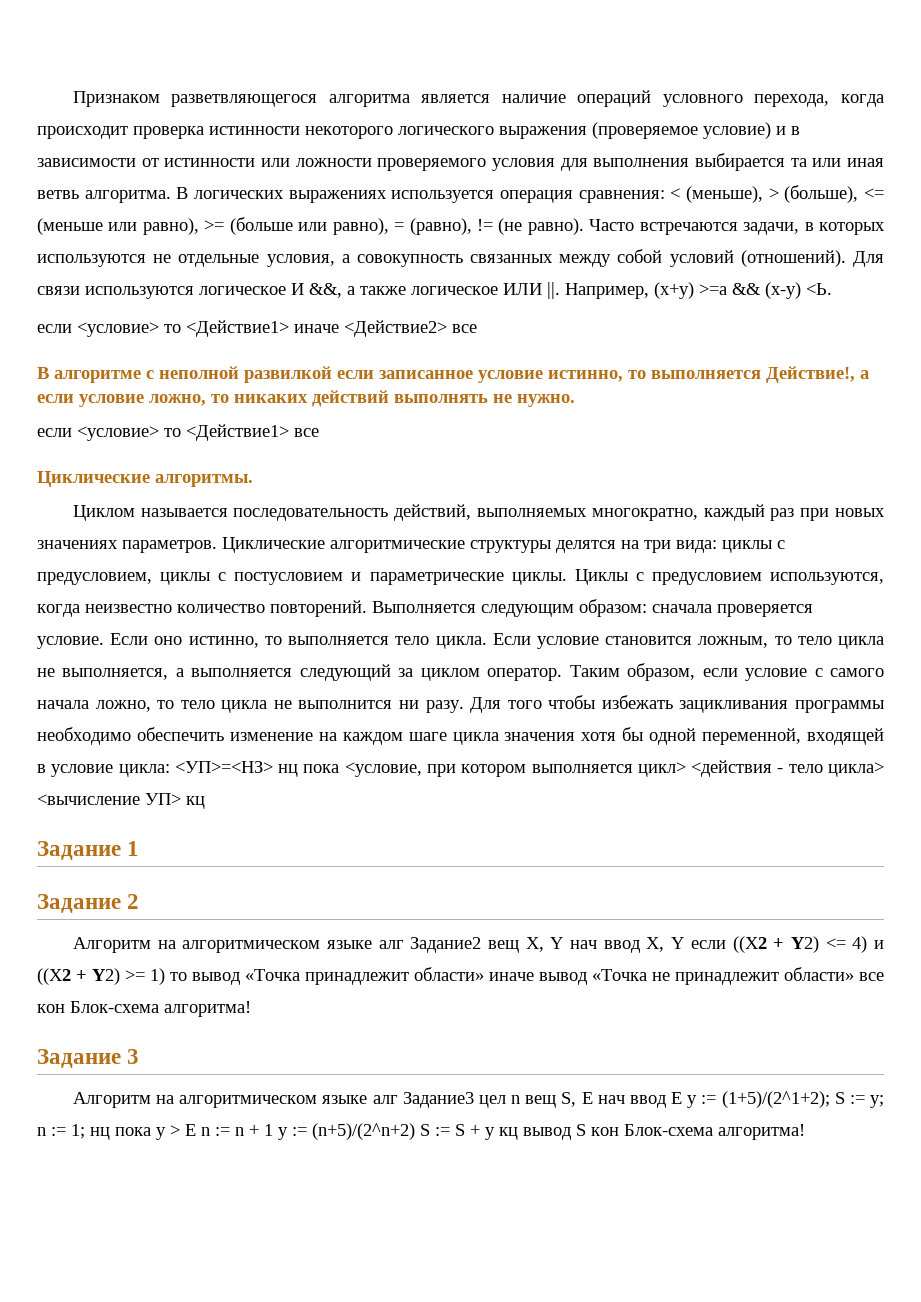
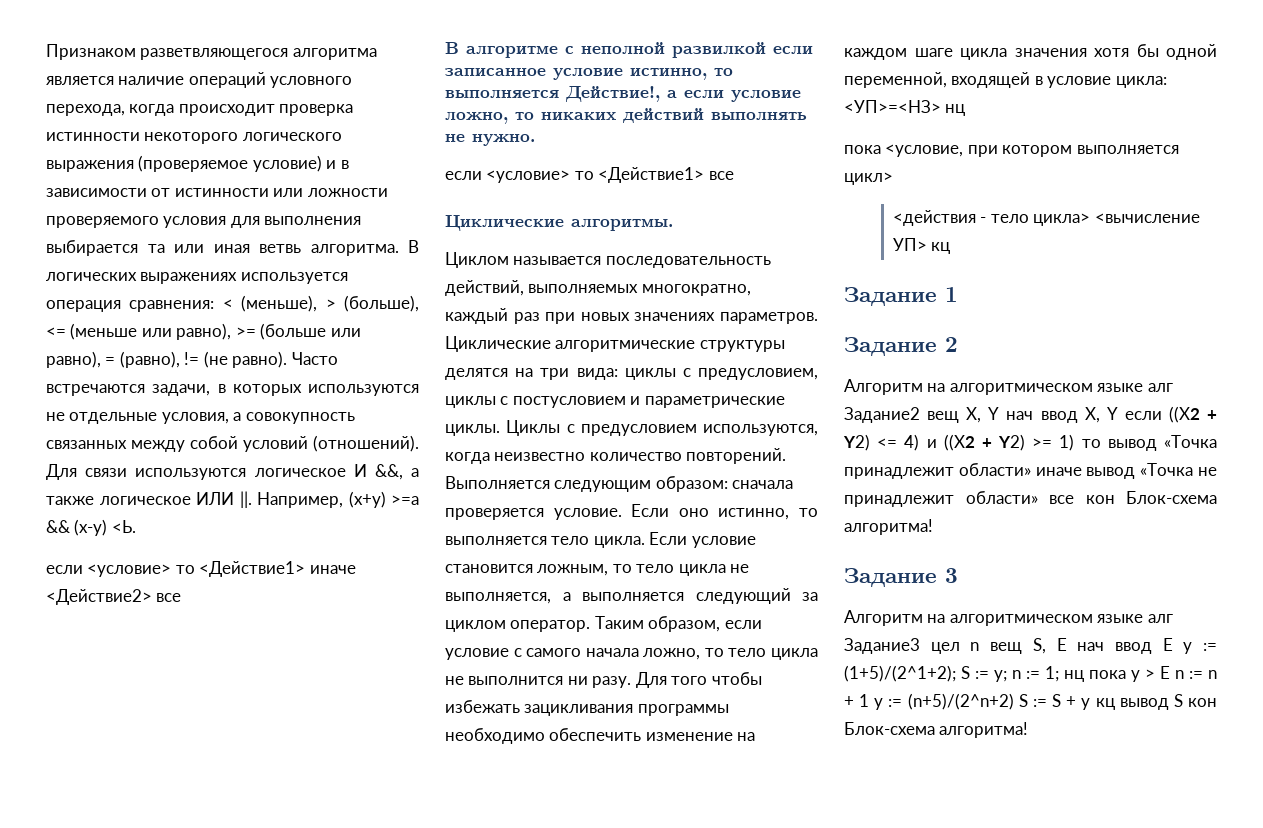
- Для того чтобы избежать зацикливания программы необходимо обеспечить изменение на каждом шаге цикла значения хотя бы одной переменной, входящей в условие цикла: <УП>=<НЗ> нц пока <условие, при котором выполняется цикл> <действия - тело цикла> <вычисление УП> кц
+ Для того чтобы избежать зацикливания программы необходимо обеспечить изменение на каждом шаге цикла значения хотя бы одной переменной, входящей в условие цикла: <УП>=<НЗ> нц
+ пока <условие, при котором выполняется цикл>
+ <действия - тело цикла> <вычисление УП> кц

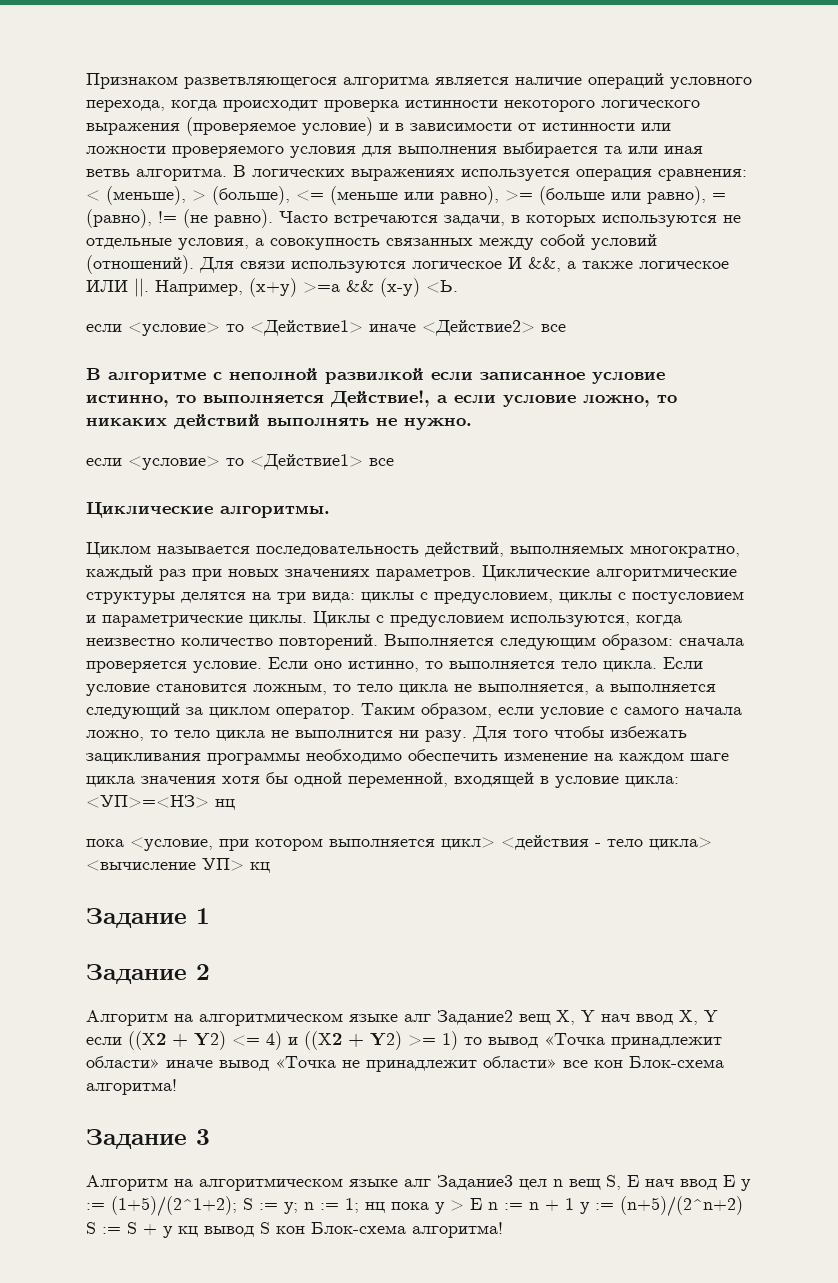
- пока <условие, при котором выполняется цикл>
- <действия - тело цикла> <вычисление УП> кц
+ пока <условие, при котором выполняется цикл> <действия - тело цикла> <вычисление УП> кц

